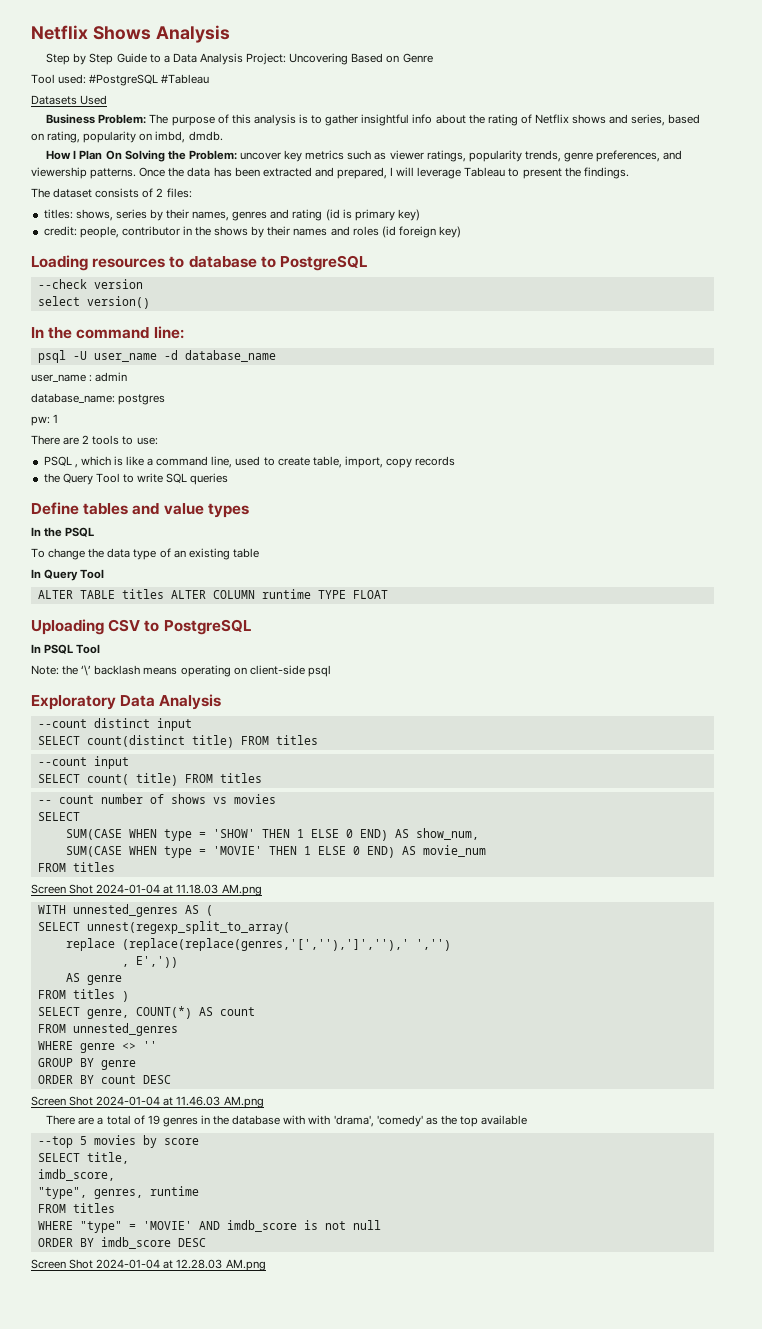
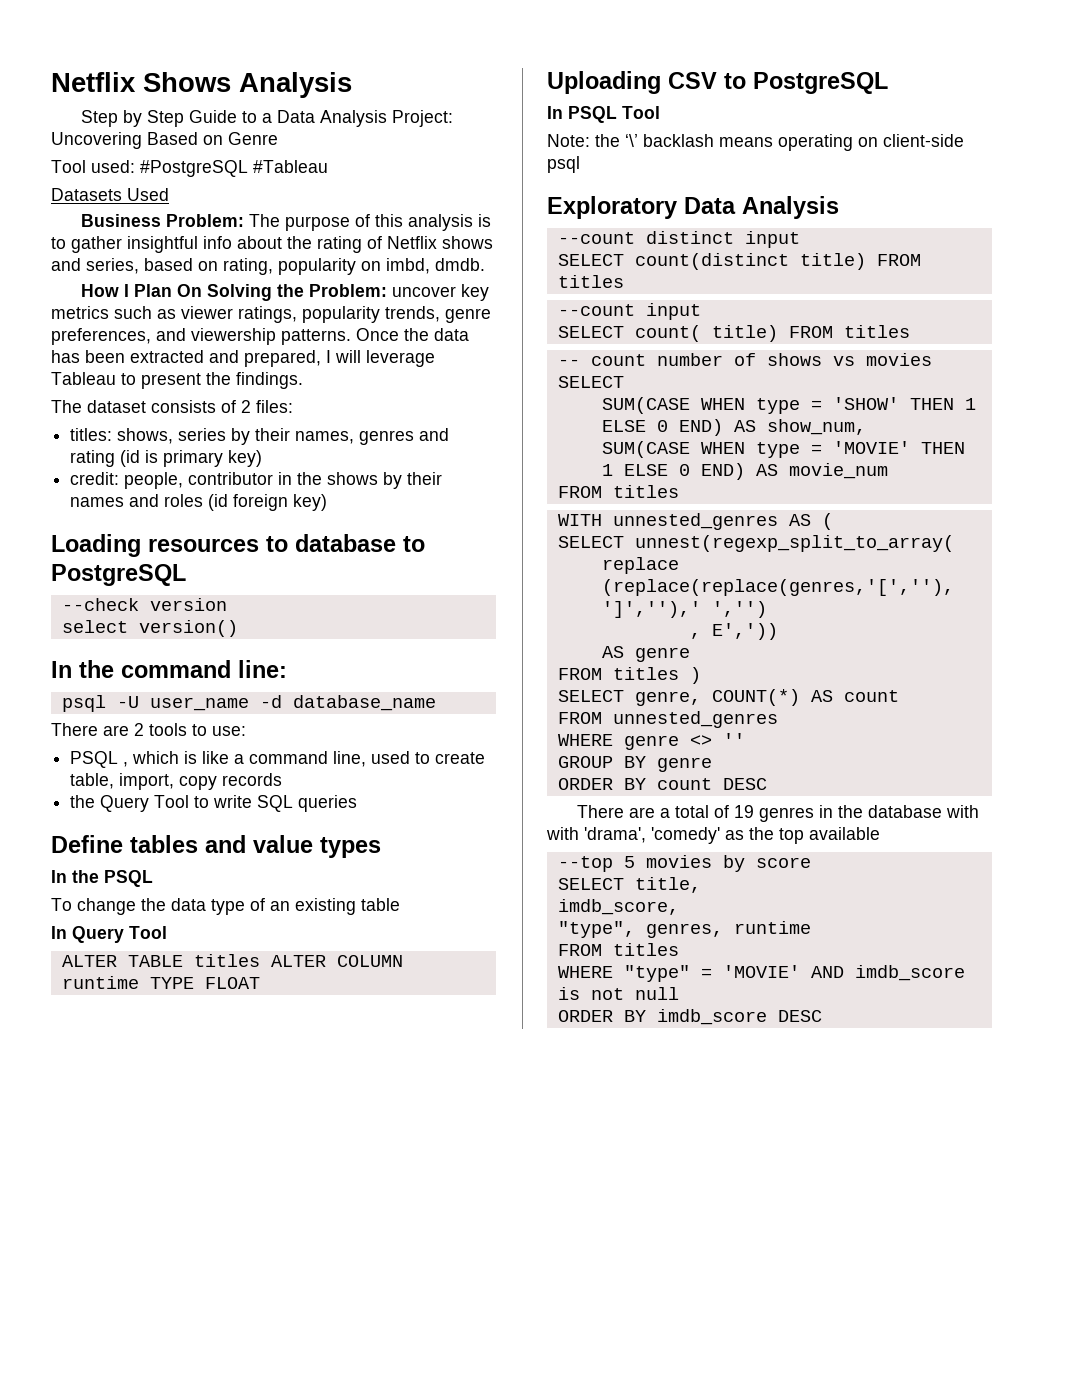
- user_name : admin
- database_name: postgres
- pw: 1
- Screen Shot 2024-01-04 at 11.18.03 AM.png
- Screen Shot 2024-01-04 at 11.46.03 AM.png
- Screen Shot 2024-01-04 at 12.28.03 AM.png

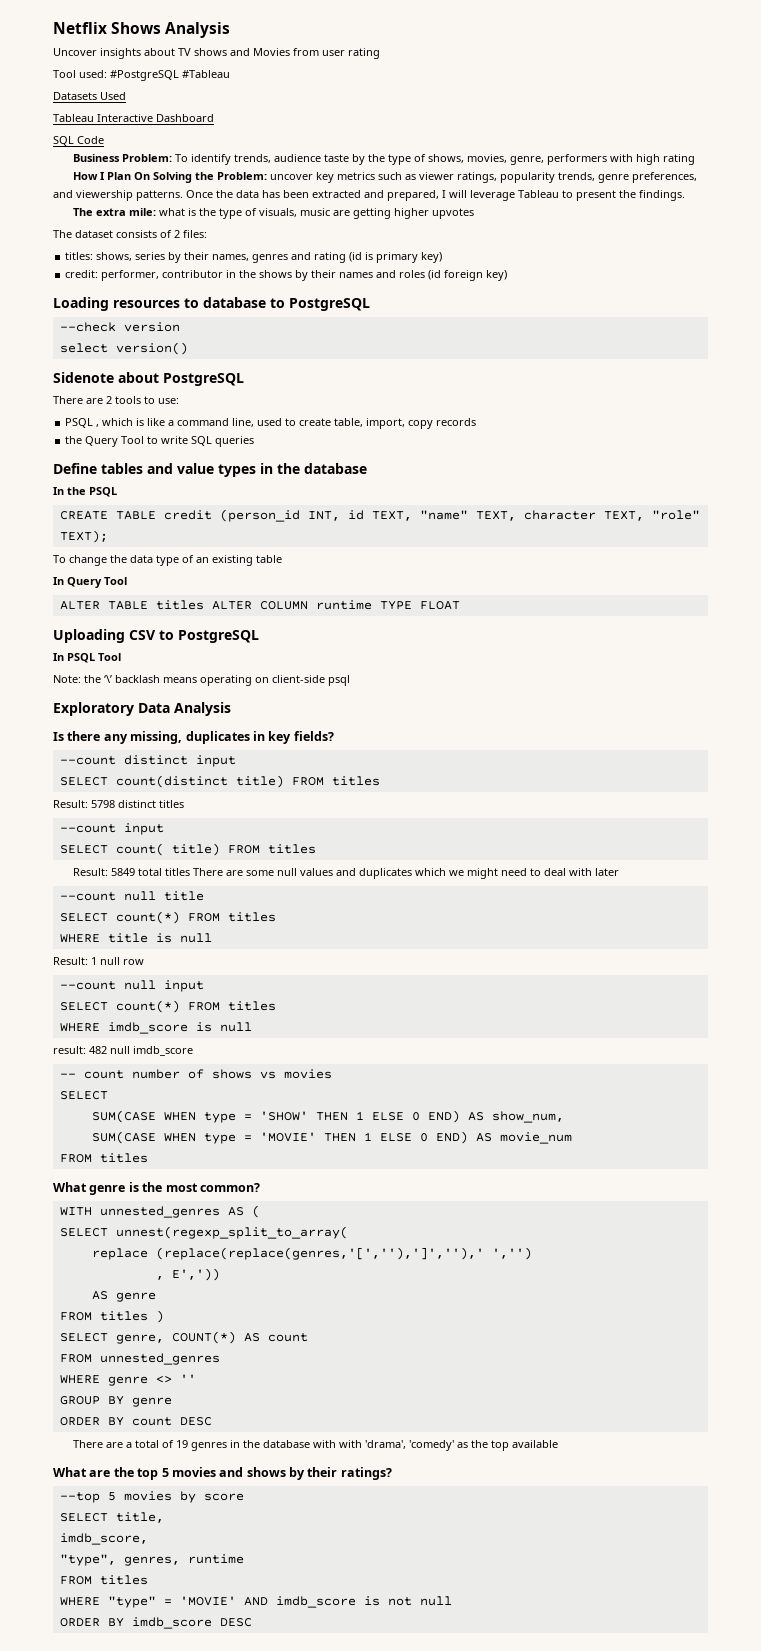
- Step by Step Guide to a Data Analysis Project: Uncovering Based on Genre
+ Uncover insights about TV shows and Movies from user rating
- Business Problem: The purpose of this analysis is to gather insightful info about the rating of Netflix shows and series, based on rating, popularity on imbd, dmdb.
+ Tableau Interactive Dashboard
+ SQL Code
+ Business Problem: To identify trends, audience taste by the type of shows, movies, genre, performers with high rating
+ The extra mile: what is the type of visuals, music are getting higher upvotes
- credit: people, contributor in the shows by their names and roles (id foreign key)
+ credit: performer, contributor in the shows by their names and roles (id foreign key)
- In the command line:
- psql -U user_name -d database_name
+ Sidenote about PostgreSQL
- Define tables and value types
+ Define tables and value types in the database
+ CREATE TABLE credit (person_id INT, id TEXT, "name" TEXT, character TEXT, "role" TEXT);
+ Is there any missing, duplicates in key fields?
+ Result: 5798 distinct titles
+ Result: 5849 total titles There are some null values and duplicates which we might need to deal with later
+ --count null title
+ SELECT count(*) FROM titles
+ WHERE title is null
+ Result: 1 null row
+ --count null input
+ SELECT count(*) FROM titles
+ WHERE imdb_score is null
+ result: 482 null imdb_score
+ What genre is the most common?
+ What are the top 5 movies and shows by their ratings?

